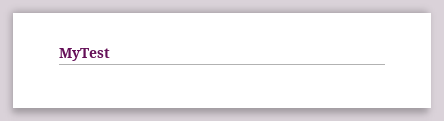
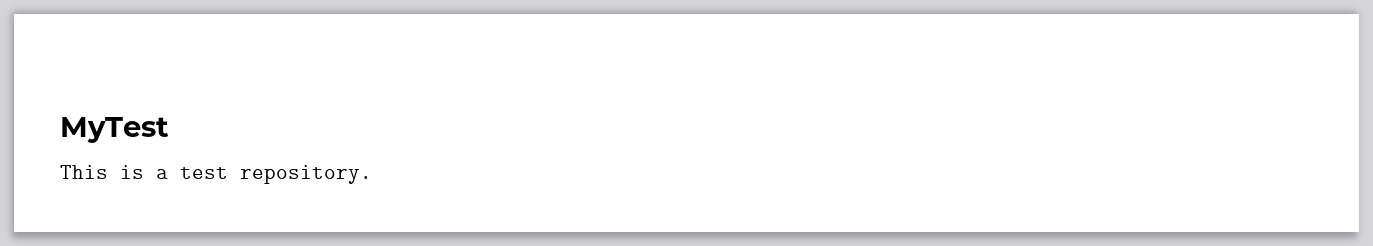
+ This is a test repository.

